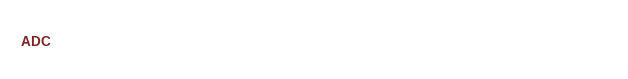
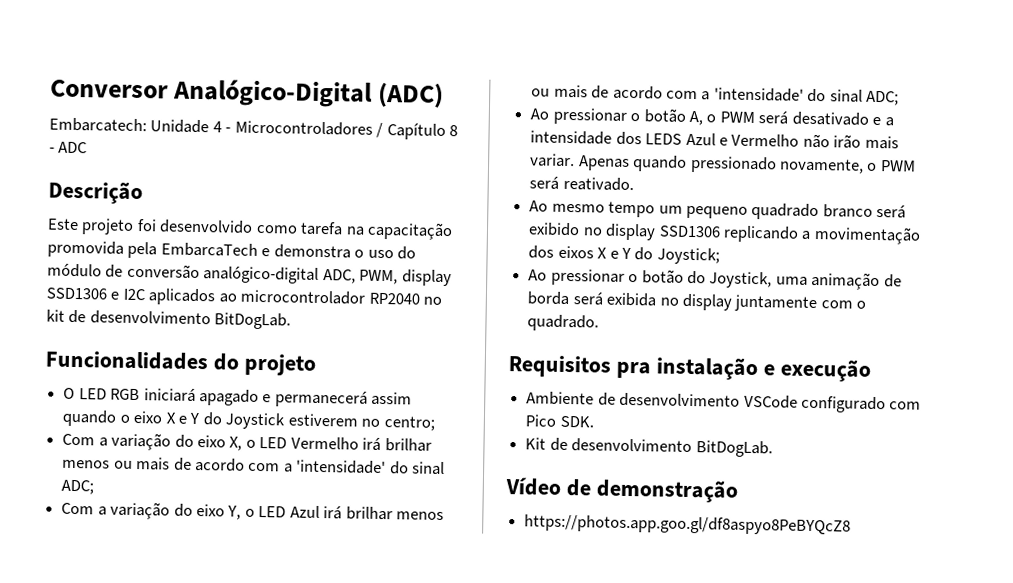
- ADC
+ Conversor Analógico-Digital (ADC)
+ Embarcatech: Unidade 4 - Microcontroladores / Capítulo 8 - ADC
+ Descrição
+ Este projeto foi desenvolvido como tarefa na capacitação promovida pela EmbarcaTech e demonstra o uso do módulo de conversão analógico-digital ADC, PWM, display SSD1306 e I2C aplicados ao microcontrolador RP2040 no kit de desenvolvimento BitDogLab.
+ Funcionalidades do projeto
+ O LED RGB iniciará apagado e permanecerá assim quando o eixo X e Y do Joystick estiverem no centro;
+ Com a variação do eixo X, o LED Vermelho irá brilhar menos ou mais de acordo com a 'intensidade' do sinal ADC;
+ Com a variação do eixo Y, o LED Azul irá brilhar menos ou mais de acordo com a 'intensidade' do sinal ADC;
+ Ao pressionar o botão A, o PWM será desativado e a intensidade dos LEDS Azul e Vermelho não irão mais variar. Apenas quando pressionado novamente, o PWM será reativado.
+ Ao mesmo tempo um pequeno quadrado branco será exibido no display SSD1306 replicando a movimentação dos eixos X e Y do Joystick;
+ Ao pressionar o botão do Joystick, uma animação de borda será exibida no display juntamente com o quadrado.
+ Requisitos pra instalação e execução
+ Ambiente de desenvolvimento VSCode configurado com Pico SDK.
+ Kit de desenvolvimento BitDogLab.
+ Vídeo de demonstração
+ https://photos.app.goo.gl/df8aspyo8PeBYQcZ8

